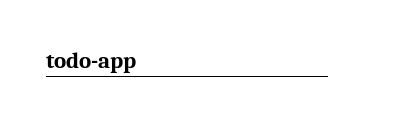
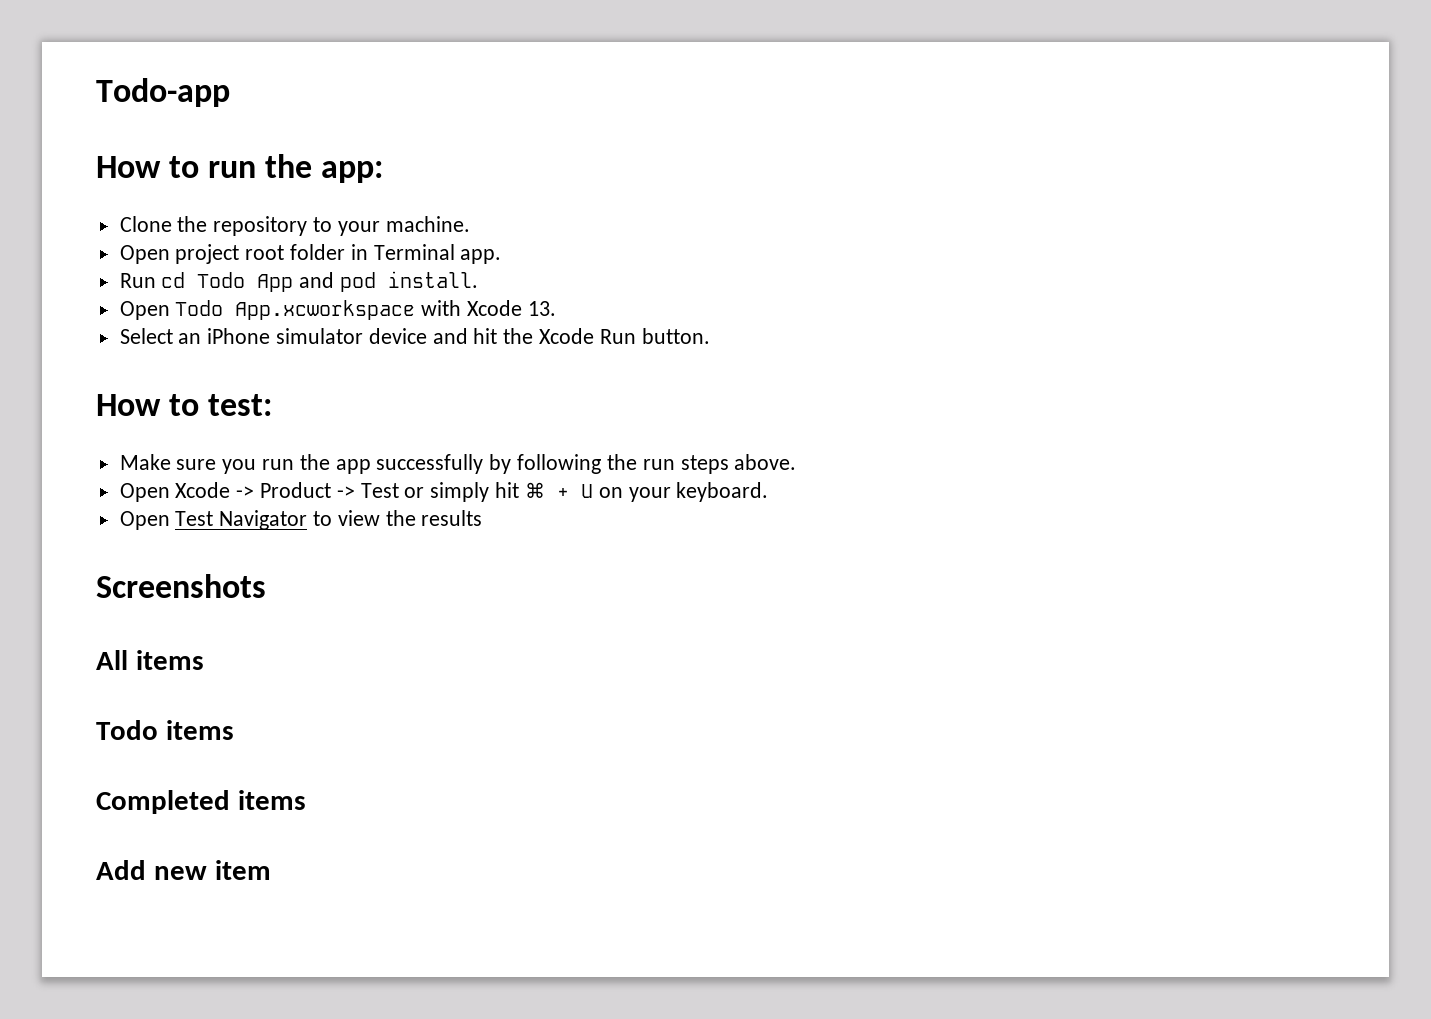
- todo-app
+ Todo-app
+ How to run the app:
+ Clone the repository to your machine.
+ Open project root folder in Terminal app.
+ Run cd Todo App and pod install.
+ Open Todo App.xcworkspace with Xcode 13.
+ Select an iPhone simulator device and hit the Xcode Run button.
+ How to test:
+ Make sure you run the app successfully by following the run steps above.
+ Open Xcode -> Product -> Test or simply hit ⌘ + U on your keyboard.
+ Open Test Navigator to view the results
+ Screenshots
+ All items
+ Todo items
+ Completed items
+ Add new item

